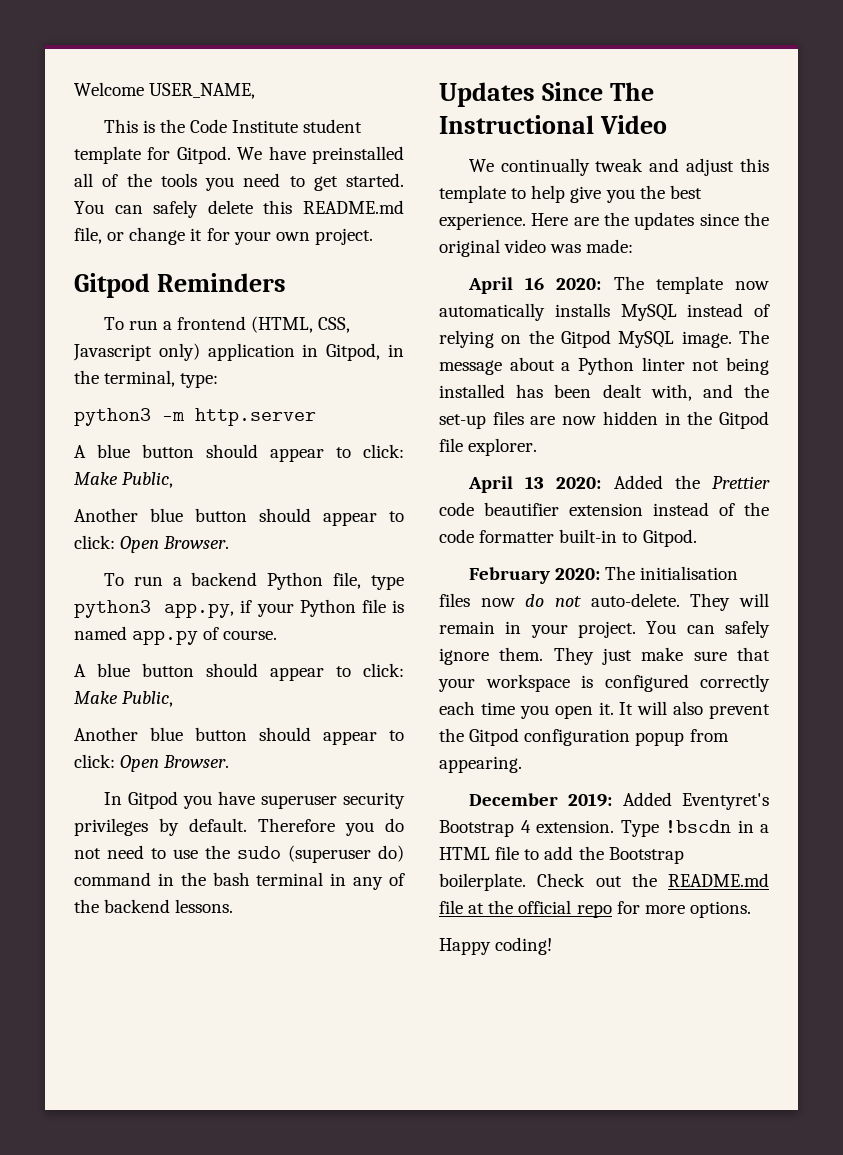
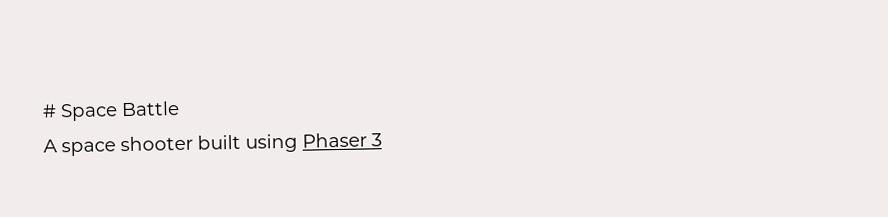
- Welcome USER_NAME,
- This is the Code Institute student template for Gitpod. We have preinstalled all of the tools you need to get started. You can safely delete this README.md file, or change it for your own project.
- Gitpod Reminders
- To run a frontend (HTML, CSS, Javascript only) application in Gitpod, in the terminal, type:
- python3 -m http.server
- A blue button should appear to click: Make Public,
- Another blue button should appear to click: Open Browser.
- To run a backend Python file, type python3 app.py, if your Python file is named app.py of course.
- A blue button should appear to click: Make Public,
- Another blue button should appear to click: Open Browser.
- In Gitpod you have superuser security privileges by default. Therefore you do not need to use the sudo (superuser do) command in the bash terminal in any of the backend lessons.
- Updates Since The Instructional Video
- We continually tweak and adjust this template to help give you the best experience. Here are the updates since the original video was made:
- April 16 2020: The template now automatically installs MySQL instead of relying on the Gitpod MySQL image. The message about a Python linter not being installed has been dealt with, and the set-up files are now hidden in the Gitpod file explorer.
- April 13 2020: Added the Prettier code beautifier extension instead of the code formatter built-in to Gitpod.
- February 2020: The initialisation files now do not auto-delete. They will remain in your project. You can safely ignore them. They just make sure that your workspace is configured correctly each time you open it. It will also prevent the Gitpod configuration popup from appearing.
- December 2019: Added Eventyret's Bootstrap 4 extension. Type !bscdn in a HTML file to add the Bootstrap boilerplate. Check out the README.md file at the official repo for more options.
- Happy coding!
+ # Space Battle
+ A space shooter built using Phaser 3

